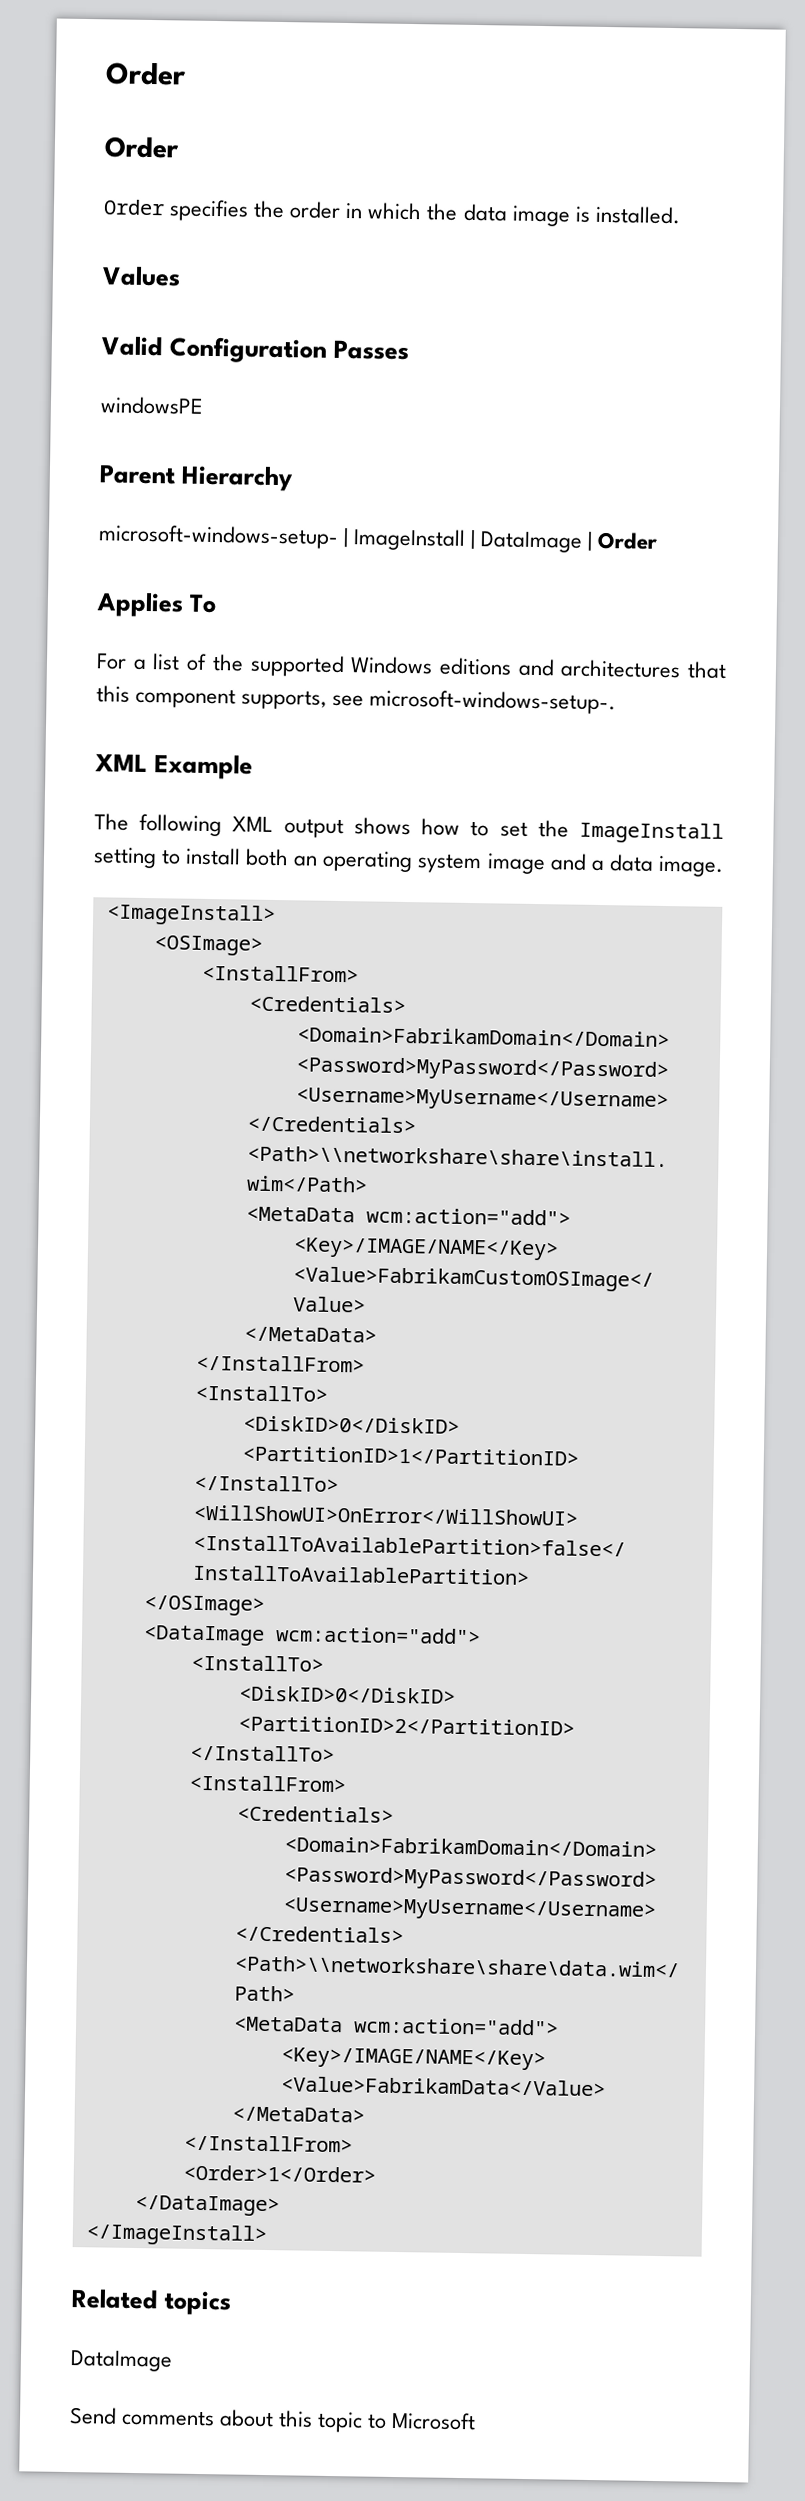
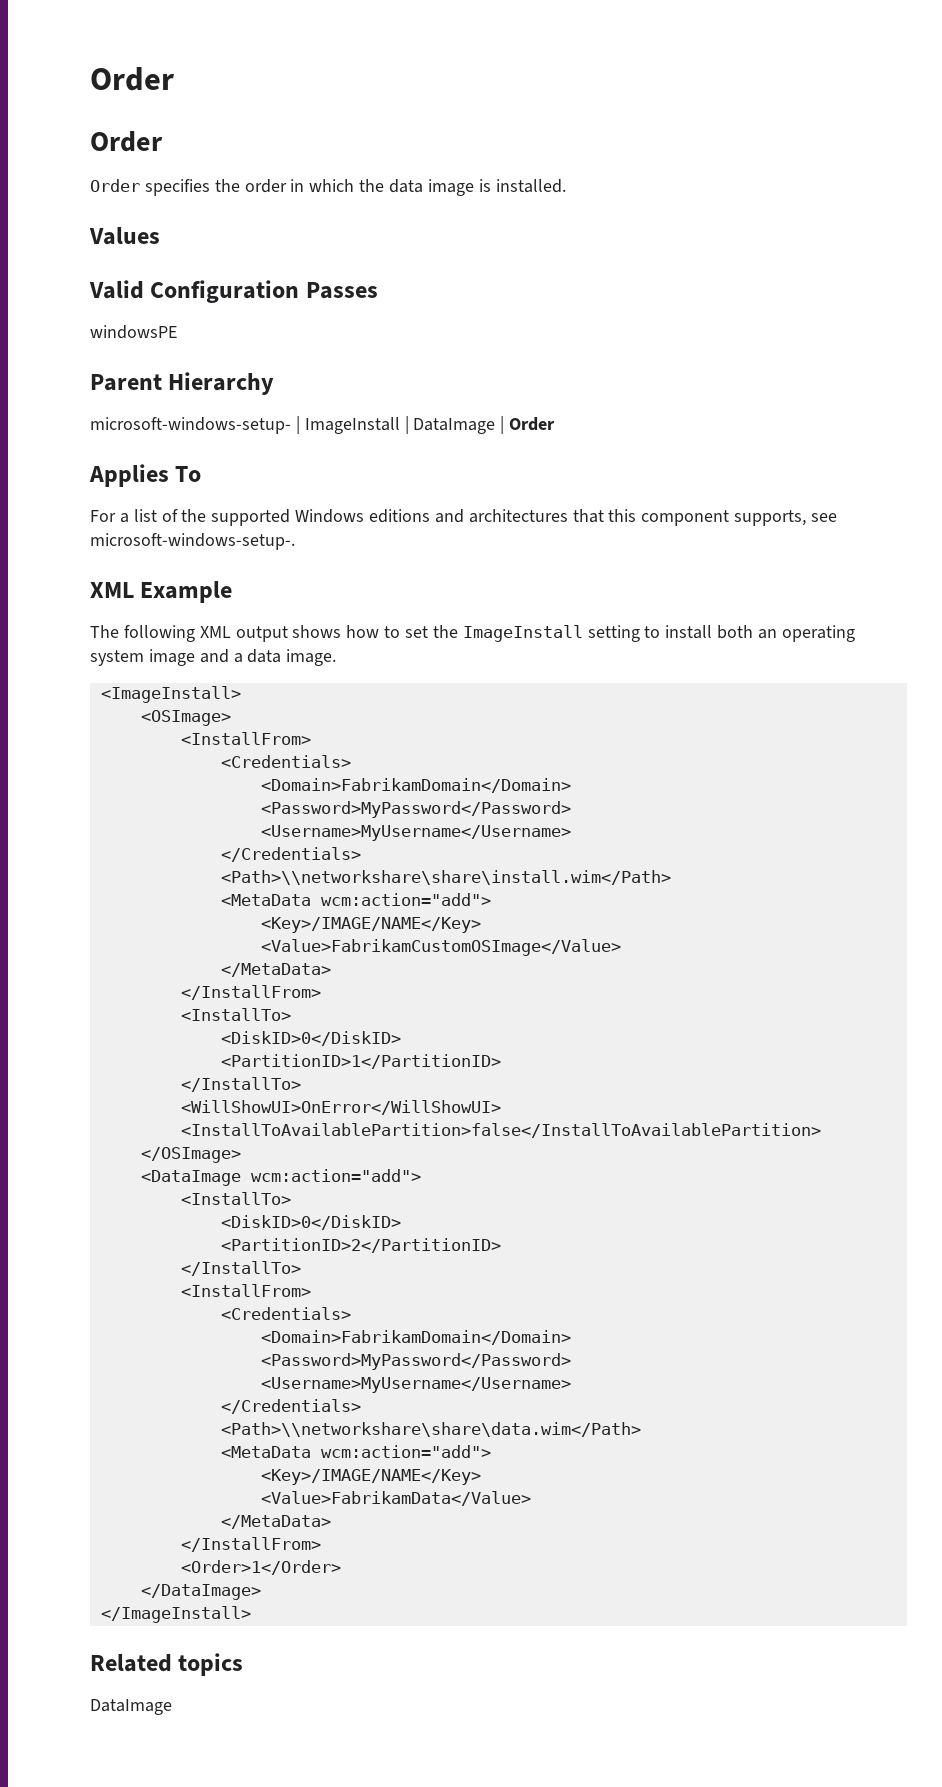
- Send comments about this topic to Microsoft

